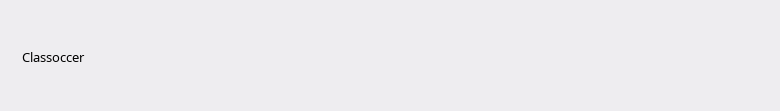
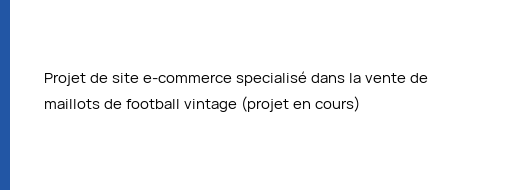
- Classoccer
+ Projet de site e-commerce specialisé dans la vente de maillots de football vintage (projet en cours)

